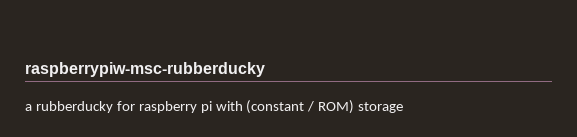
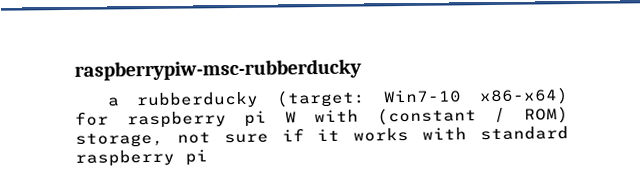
- a rubberducky for raspberry pi with (constant / ROM) storage
+ a rubberducky (target: Win7-10 x86-x64) for raspberry pi W with (constant / ROM) storage, not sure if it works with standard raspberry pi

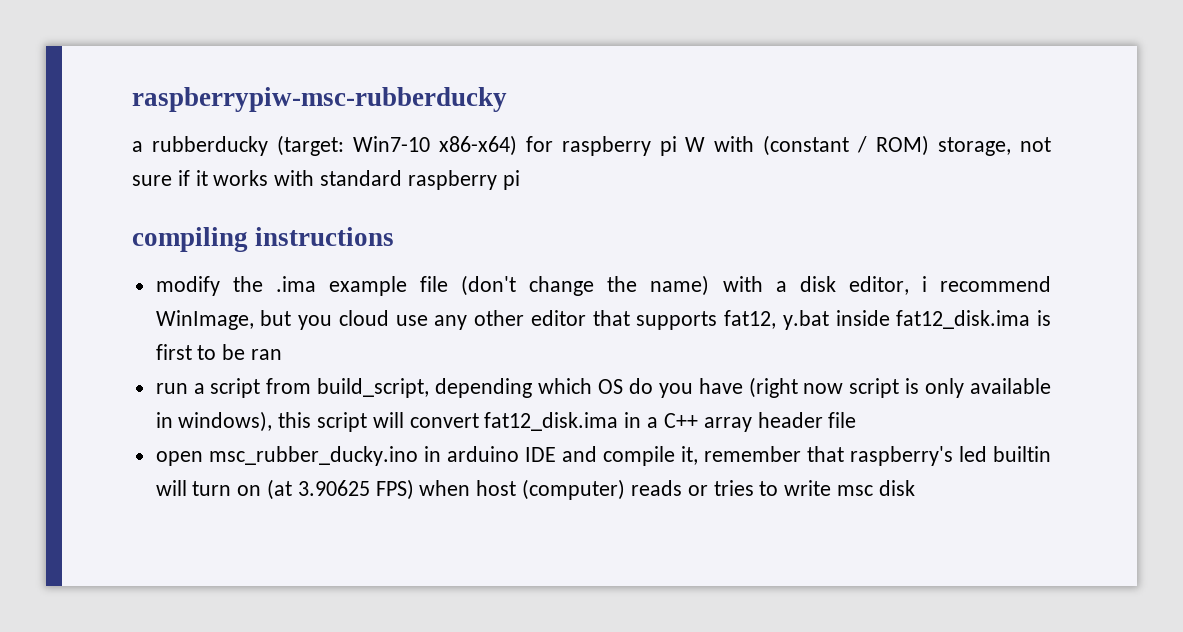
+ compiling instructions
+ modify the .ima example file (don't change the name) with a disk editor, i recommend WinImage, but you cloud use any other editor that supports fat12, y.bat inside fat12_disk.ima is first to be ran
+ run a script from build_script, depending which OS do you have (right now script is only available in windows), this script will convert fat12_disk.ima in a C++ array header file
+ open msc_rubber_ducky.ino in arduino IDE and compile it, remember that raspberry's led builtin will turn on (at 3.90625 FPS) when host (computer) reads or tries to write msc disk

